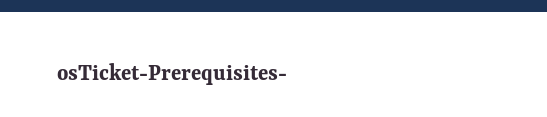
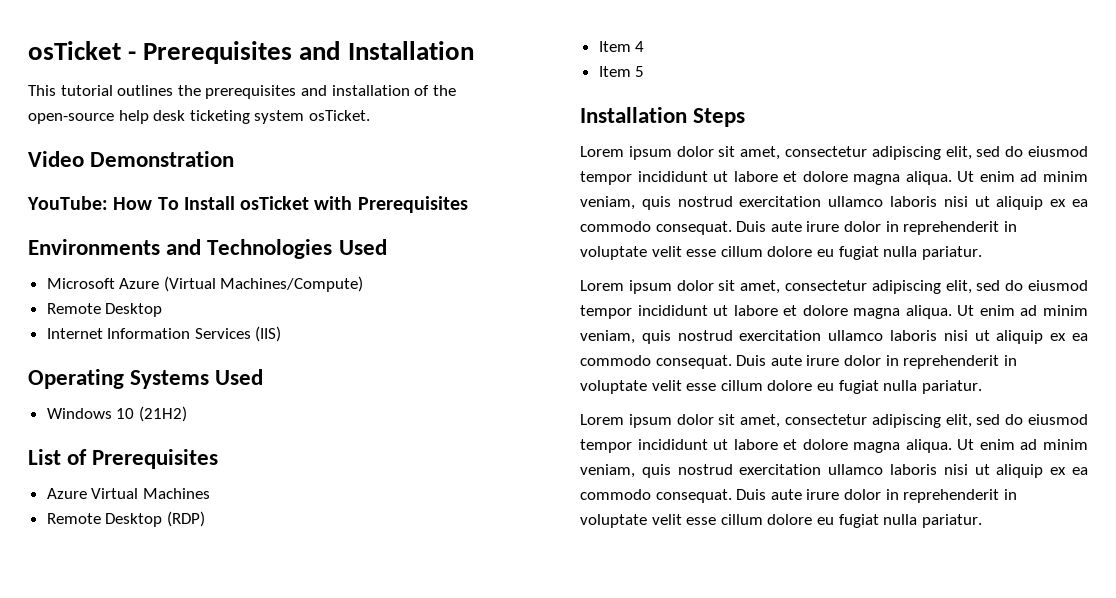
- osTicket-Prerequisites-
+ osTicket - Prerequisites and Installation
+ This tutorial outlines the prerequisites and installation of the open-source help desk ticketing system osTicket.
+ Video Demonstration
+ YouTube: How To Install osTicket with Prerequisites
+ Environments and Technologies Used
+ Microsoft Azure (Virtual Machines/Compute)
+ Remote Desktop
+ Internet Information Services (IIS)
+ Operating Systems Used
+ Windows 10 (21H2)
+ List of Prerequisites
+ Azure Virtual Machines
+ Remote Desktop (RDP)
+ Item 4
+ Item 5
+ Installation Steps
+ Lorem ipsum dolor sit amet, consectetur adipiscing elit, sed do eiusmod tempor incididunt ut labore et dolore magna aliqua. Ut enim ad minim veniam, quis nostrud exercitation ullamco laboris nisi ut aliquip ex ea commodo consequat. Duis aute irure dolor in reprehenderit in voluptate velit esse cillum dolore eu fugiat nulla pariatur.
+ Lorem ipsum dolor sit amet, consectetur adipiscing elit, sed do eiusmod tempor incididunt ut labore et dolore magna aliqua. Ut enim ad minim veniam, quis nostrud exercitation ullamco laboris nisi ut aliquip ex ea commodo consequat. Duis aute irure dolor in reprehenderit in voluptate velit esse cillum dolore eu fugiat nulla pariatur.
+ Lorem ipsum dolor sit amet, consectetur adipiscing elit, sed do eiusmod tempor incididunt ut labore et dolore magna aliqua. Ut enim ad minim veniam, quis nostrud exercitation ullamco laboris nisi ut aliquip ex ea commodo consequat. Duis aute irure dolor in reprehenderit in voluptate velit esse cillum dolore eu fugiat nulla pariatur.

